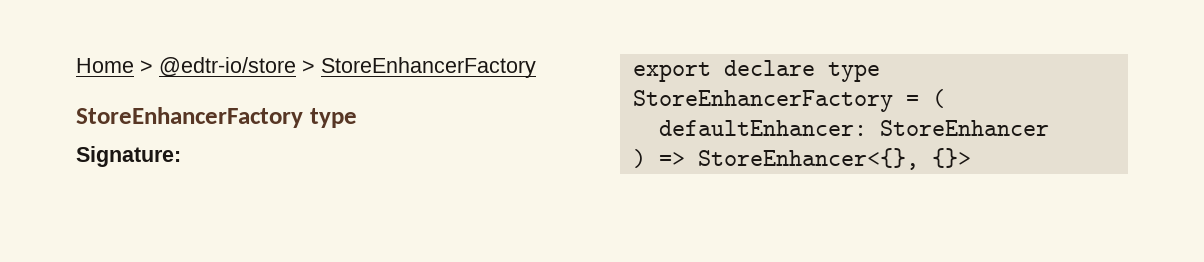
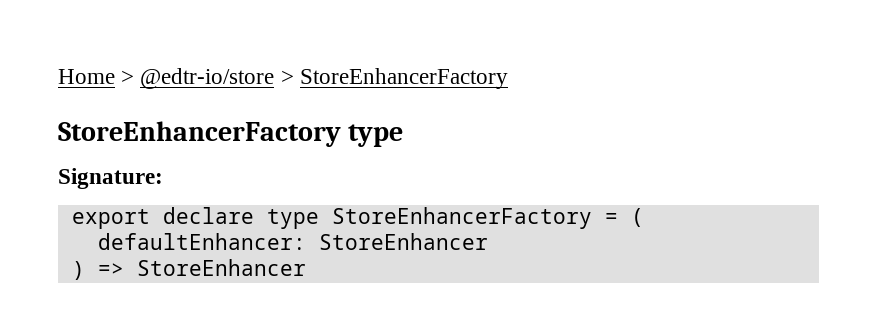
- ) => StoreEnhancer<{}, {}>
+ ) => StoreEnhancer

